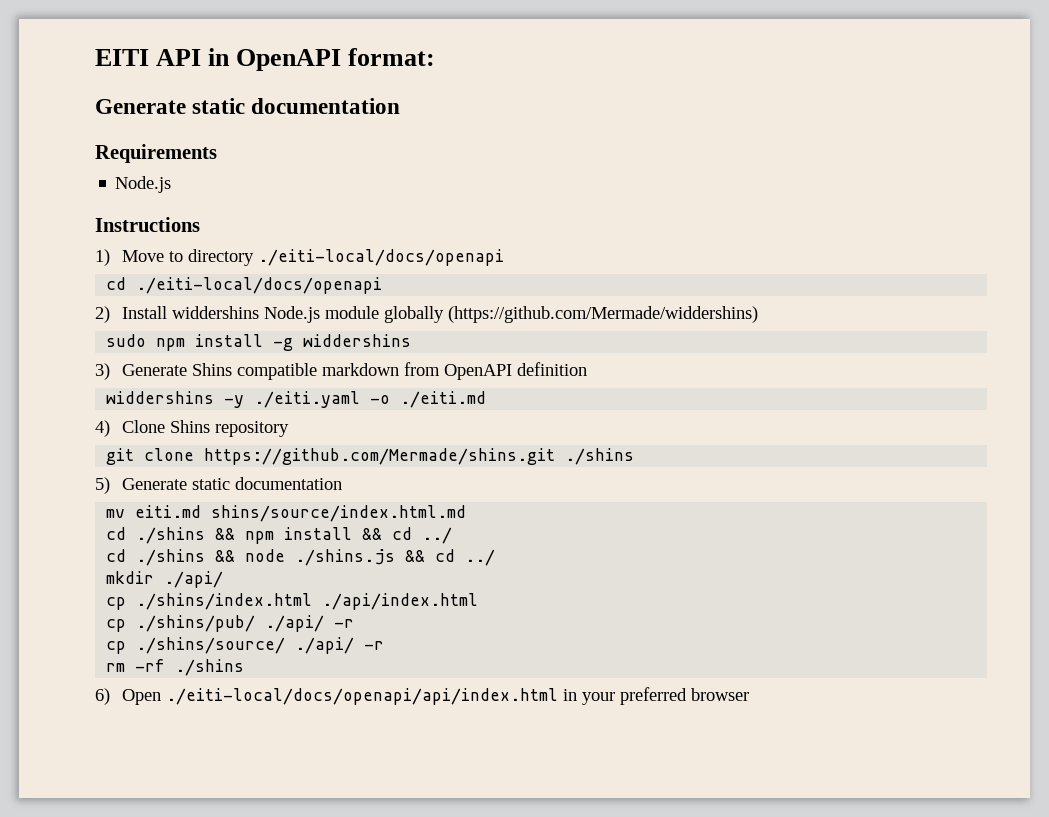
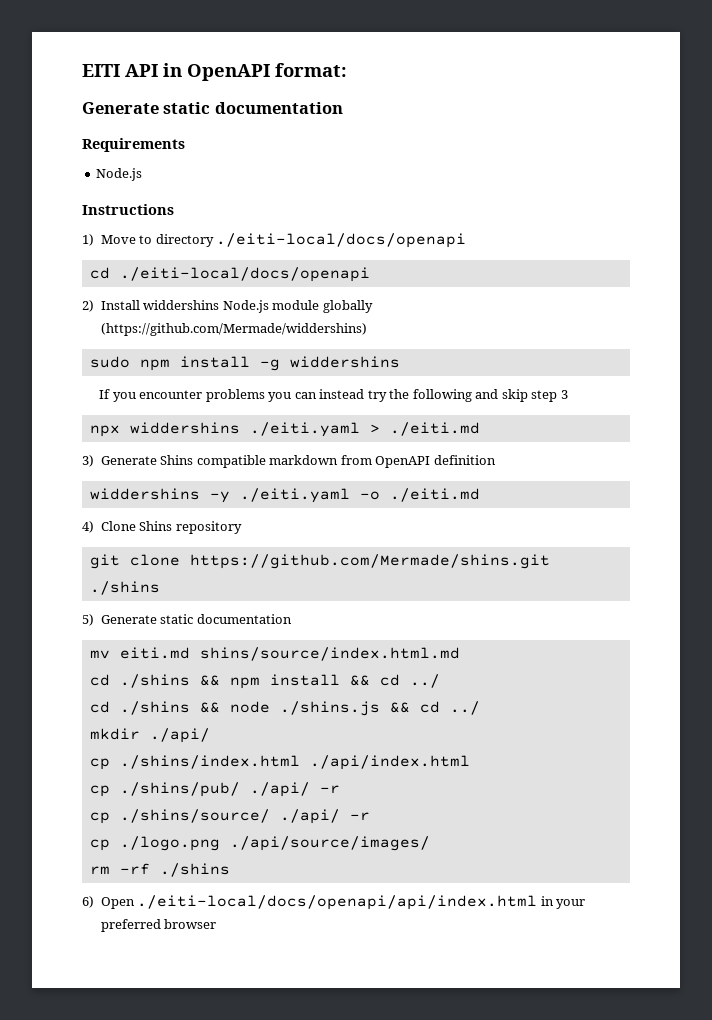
+ If you encounter problems you can instead try the following and skip step 3
+ npx widdershins ./eiti.yaml > ./eiti.md
+ cp ./logo.png ./api/source/images/

